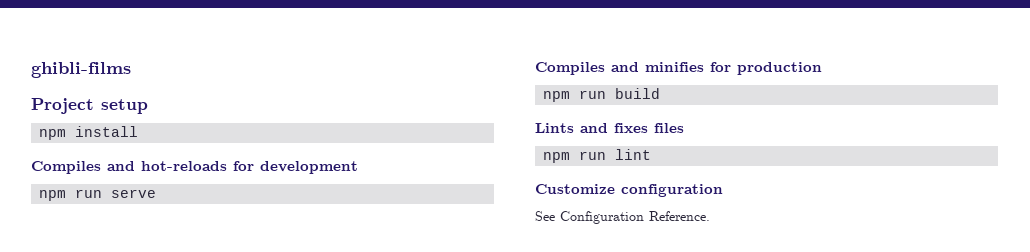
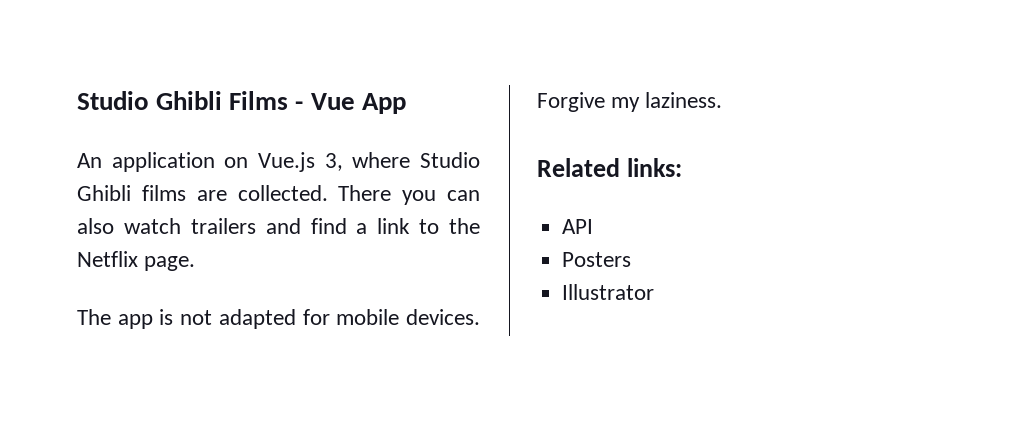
- ghibli-films
- Project setup
- npm install
- Compiles and hot-reloads for development
- npm run serve
- Compiles and minifies for production
- npm run build
- Lints and fixes files
- npm run lint
- Customize configuration
- See Configuration Reference.
+ Studio Ghibli Films - Vue App
+ An application on Vue.js 3, where Studio Ghibli films are collected. There you can also watch trailers and find a link to the Netflix page.
+ The app is not adapted for mobile devices. Forgive my laziness.
+ Related links:
+ API
+ Posters
+ Illustrator

